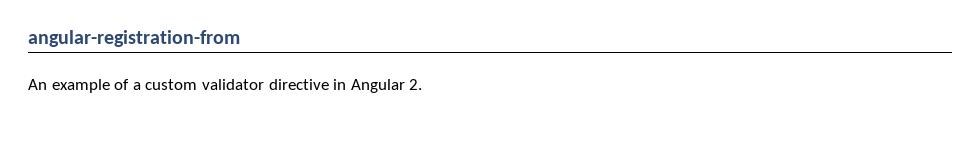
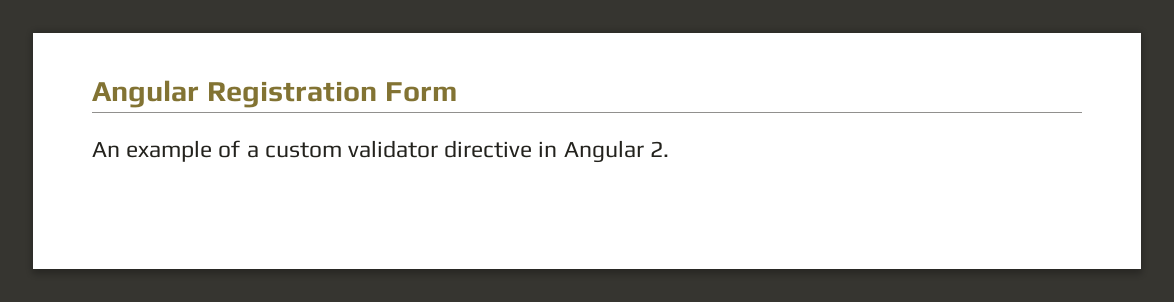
- angular-registration-from
+ Angular Registration Form

